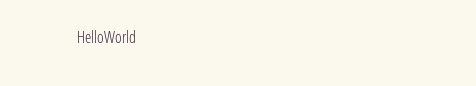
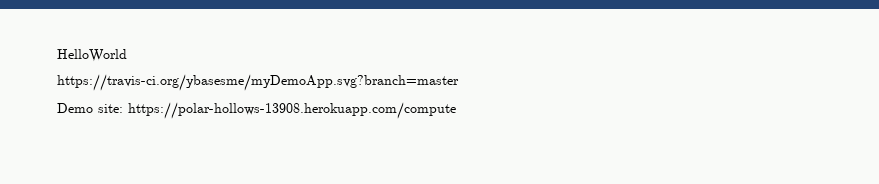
+ https://travis-ci.org/ybasesme/myDemoApp.svg?branch=master
+ Demo site: https://polar-hollows-13908.herokuapp.com/compute

